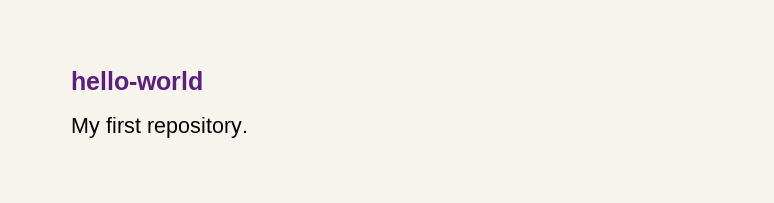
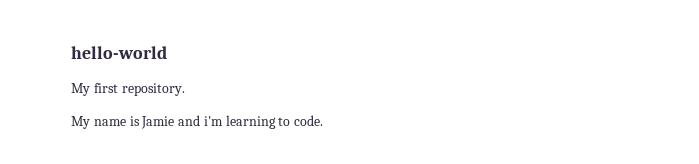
+ My name is Jamie and i'm learning to code.

